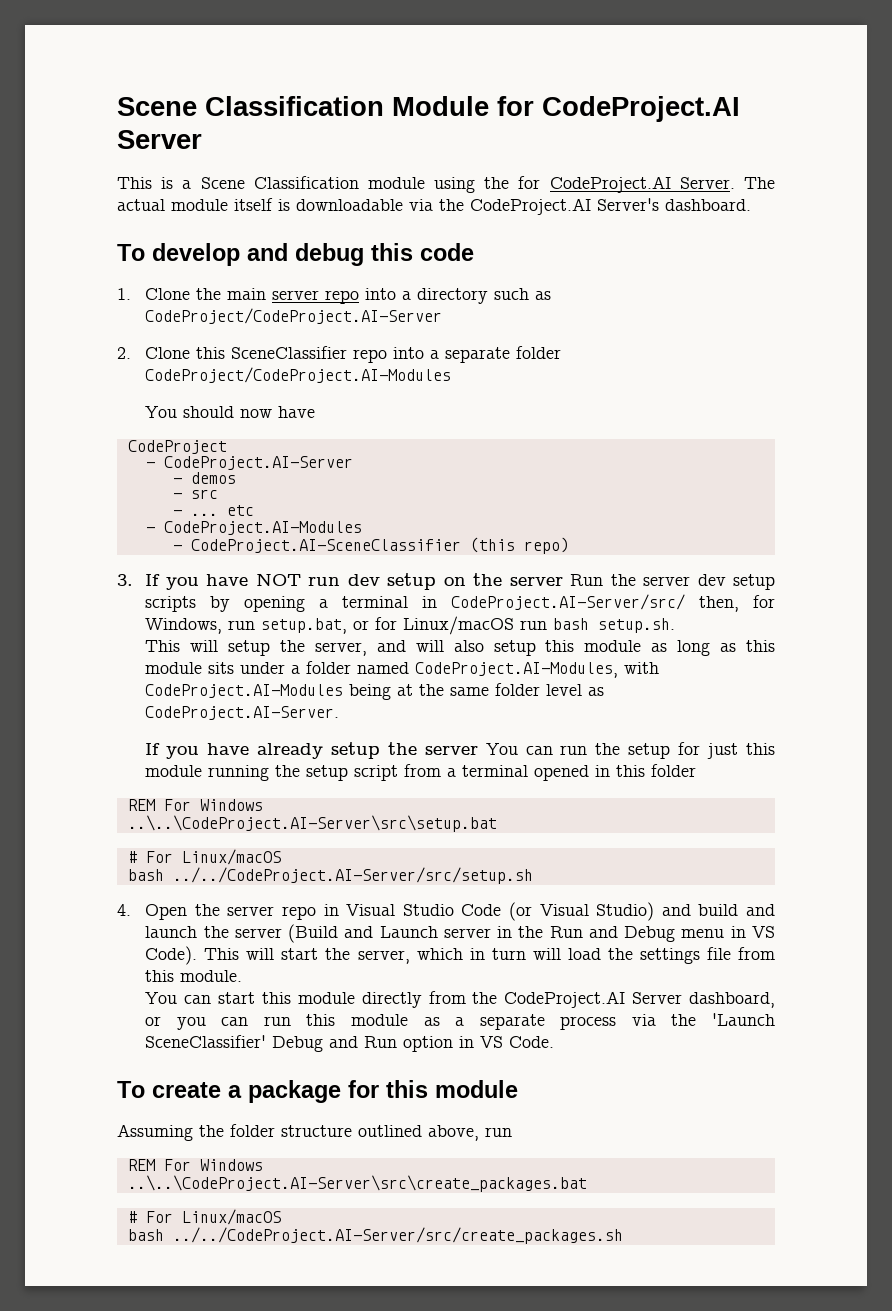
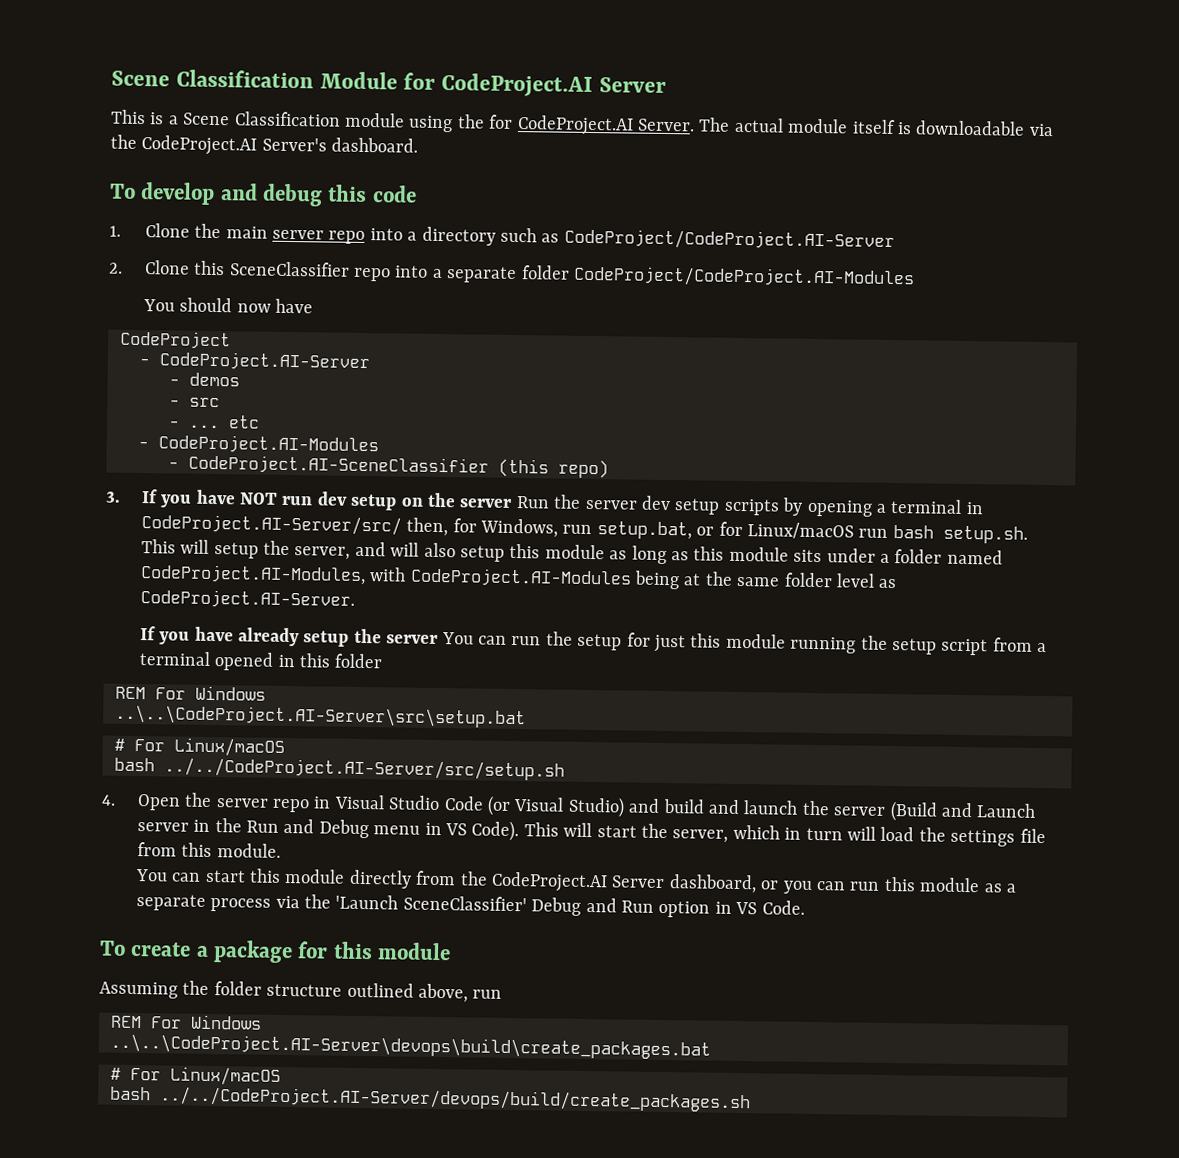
- ..\..\CodeProject.AI-Server\src\create_packages.bat
+ ..\..\CodeProject.AI-Server\devops\build\create_packages.bat
  # For Linux/macOS
- bash ../../CodeProject.AI-Server/src/create_packages.sh
+ bash ../../CodeProject.AI-Server/devops/build/create_packages.sh

